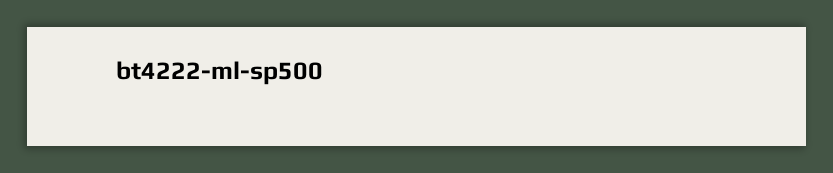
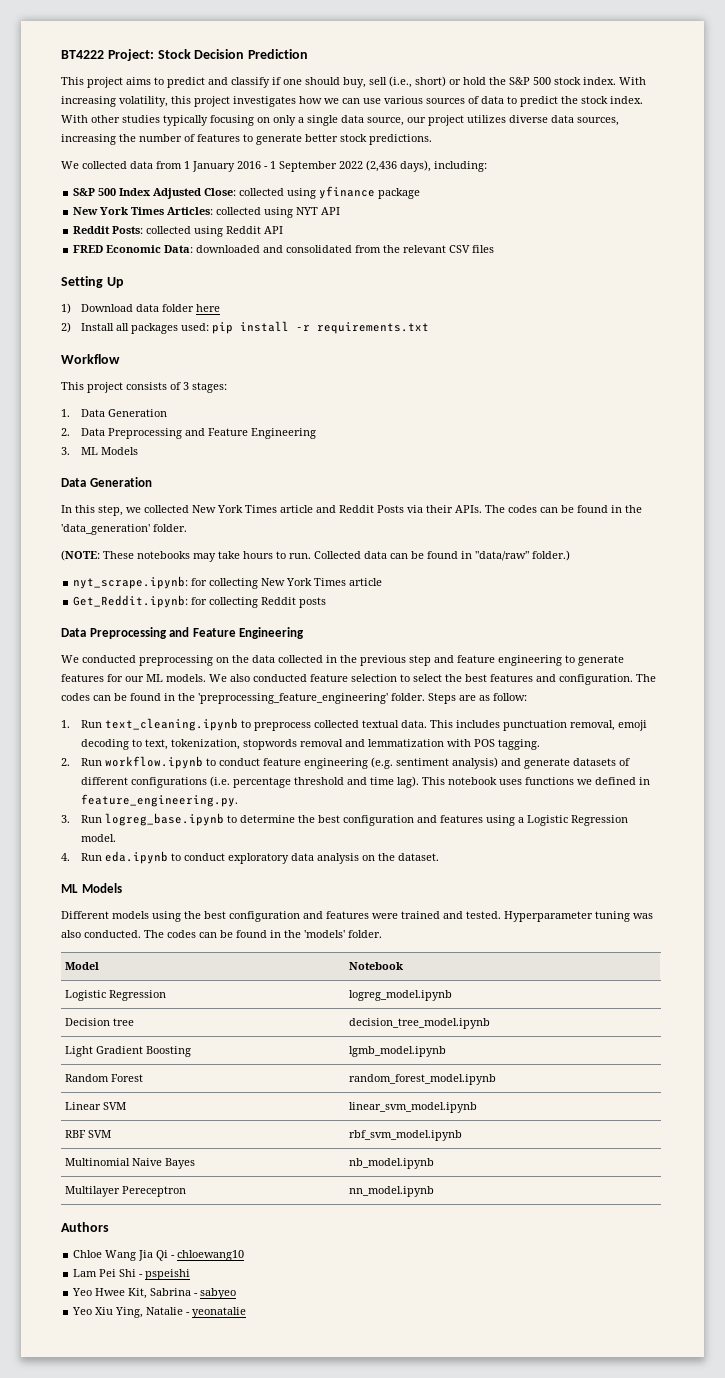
- bt4222-ml-sp500
+ BT4222 Project: Stock Decision Prediction
+ This project aims to predict and classify if one should buy, sell (i.e., short) or hold the S&P 500 stock index. With increasing volatility, this project investigates how we can use various sources of data to predict the stock index. With other studies typically focusing on only a single data source, our project utilizes diverse data sources, increasing the number of features to generate better stock predictions.
+ We collected data from 1 January 2016 - 1 September 2022 (2,436 days), including:
+ S&P 500 Index Adjusted Close: collected using yfinance package
+ New York Times Articles: collected using NYT API
+ Reddit Posts: collected using Reddit API
+ FRED Economic Data: downloaded and consolidated from the relevant CSV files
+ Setting Up
+ 1) Download data folder here
+ 2) Install all packages used: pip install -r requirements.txt
+ Workflow
+ This project consists of 3 stages:
+ 1. Data Generation
+ 2. Data Preprocessing and Feature Engineering
+ 3. ML Models
+ Data Generation
+ In this step, we collected New York Times article and Reddit Posts via their APIs. The codes can be found in the 'data_generation' folder.
+ (NOTE: These notebooks may take hours to run. Collected data can be found in "data/raw" folder.)
+ nyt_scrape.ipynb: for collecting New York Times article
+ Get_Reddit.ipynb: for collecting Reddit posts
+ Data Preprocessing and Feature Engineering
+ We conducted preprocessing on the data collected in the previous step and feature engineering to generate features for our ML models. We also conducted feature selection to select the best features and configuration. The codes can be found in the 'preprocessing_feature_engineering' folder. Steps are as follow:
+ 1. Run text_cleaning.ipynb to preprocess collected textual data. This includes punctuation removal, emoji decoding to text, tokenization, stopwords removal and lemmatization with POS tagging.
+ 2. Run workflow.ipynb to conduct feature engineering (e.g. sentiment analysis) and generate datasets of different configurations (i.e. percentage threshold and time lag). This notebook uses functions we defined in feature_engineering.py.
+ 3. Run logreg_base.ipynb to determine the best configuration and features using a Logistic Regression model.
+ 4. Run eda.ipynb to conduct exploratory data analysis on the dataset.
+ ML Models
+ Different models using the best configuration and features were trained and tested. Hyperparameter tuning was also conducted. The codes can be found in the 'models' folder.
+ Model | Notebook
+ Logistic Regression | logreg_model.ipynb
+ Decision tree | decision_tree_model.ipynb
+ Light Gradient Boosting | lgmb_model.ipynb
+ Random Forest | random_forest_model.ipynb
+ Linear SVM | linear_svm_model.ipynb
+ RBF SVM | rbf_svm_model.ipynb
+ Multinomial Naive Bayes | nb_model.ipynb
+ Multilayer Pereceptron | nn_model.ipynb
+ Authors
+ Chloe Wang Jia Qi - chloewang10
+ Lam Pei Shi - pspeishi
+ Yeo Hwee Kit, Sabrina - sabyeo
+ Yeo Xiu Ying, Natalie - yeonatalie

